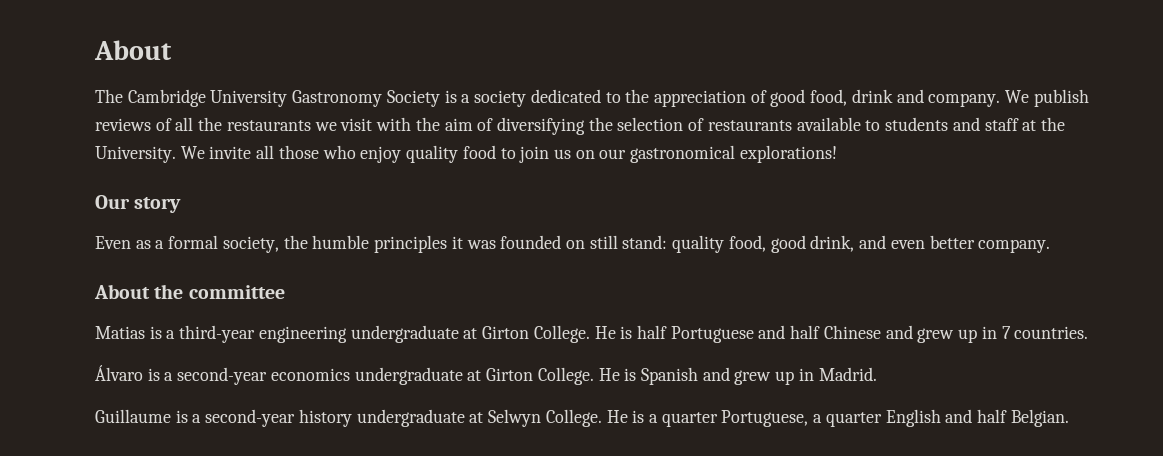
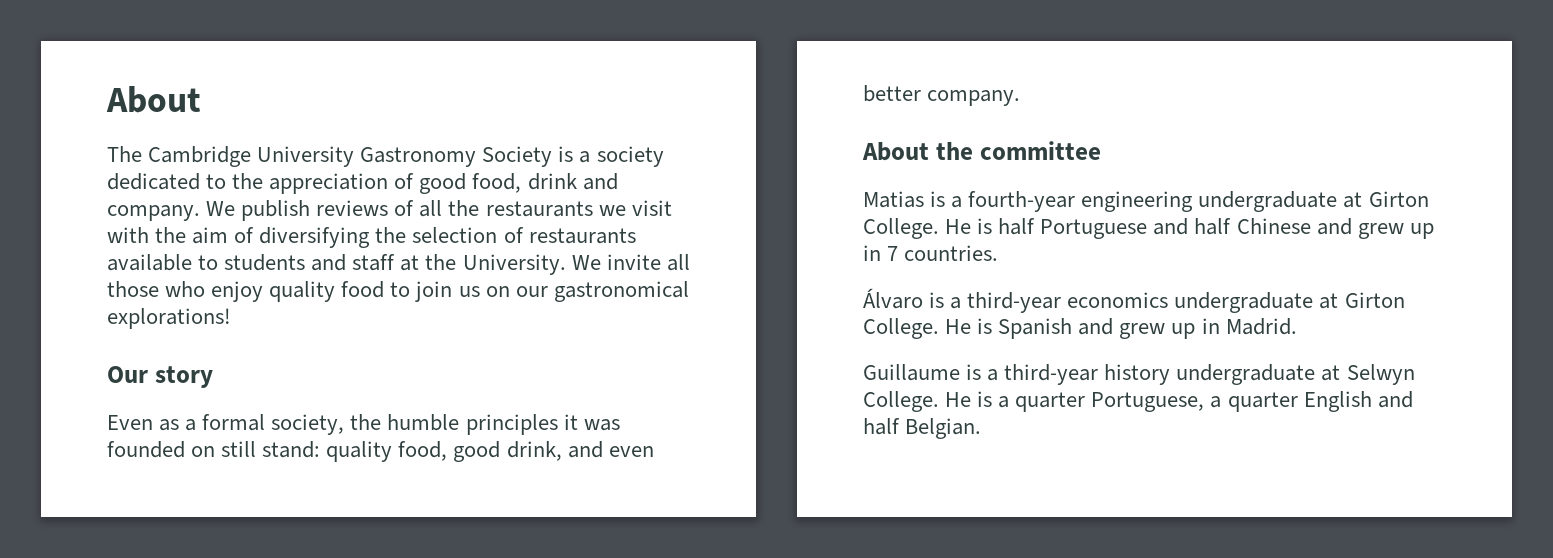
- Matias is a third-year engineering undergraduate at Girton College.
+ Matias is a fourth-year engineering undergraduate at Girton College.
- Álvaro is a second-year economics undergraduate at Girton College.
+ Álvaro is a third-year economics undergraduate at Girton College.
- Guillaume is a second-year history undergraduate at Selwyn College.
+ Guillaume is a third-year history undergraduate at Selwyn College.

